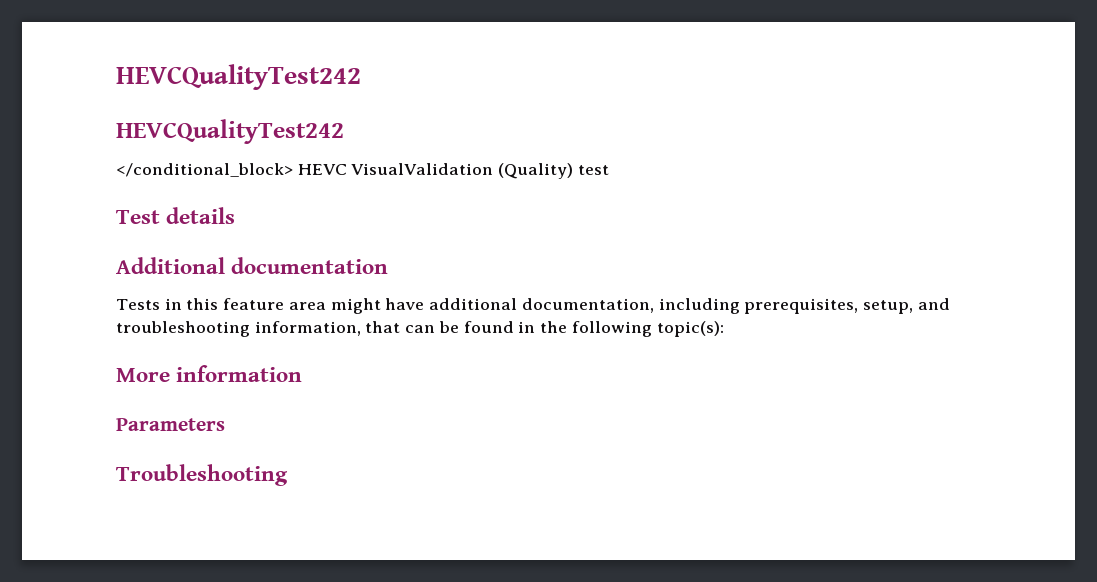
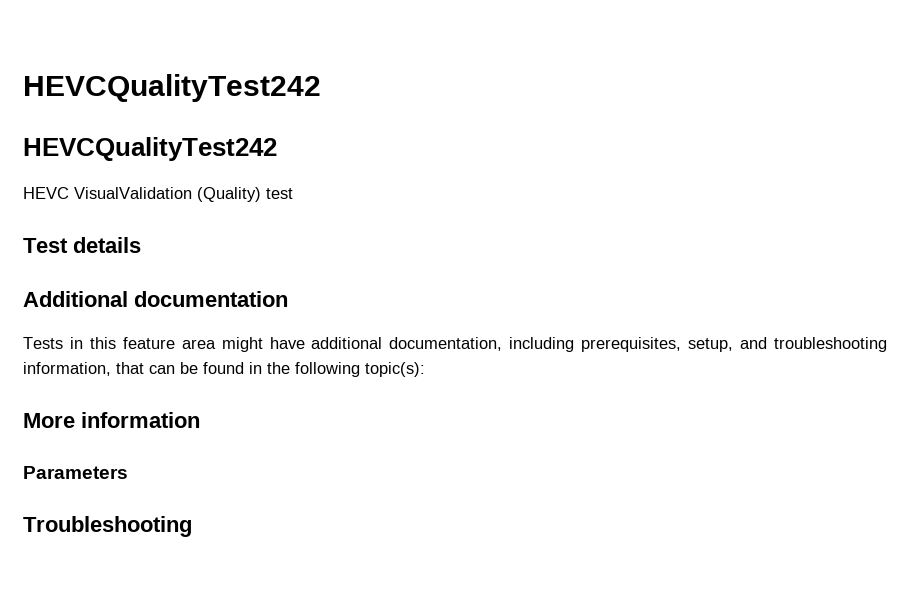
- </conditional_block> HEVC VisualValidation (Quality) test
+ HEVC VisualValidation (Quality) test

